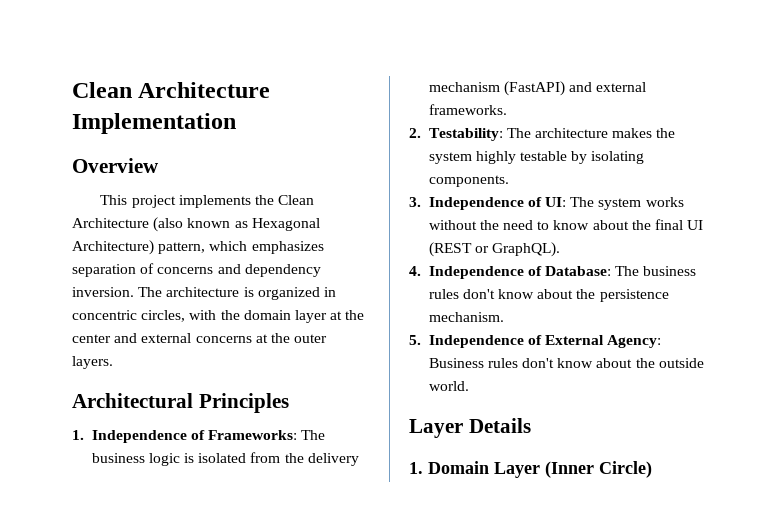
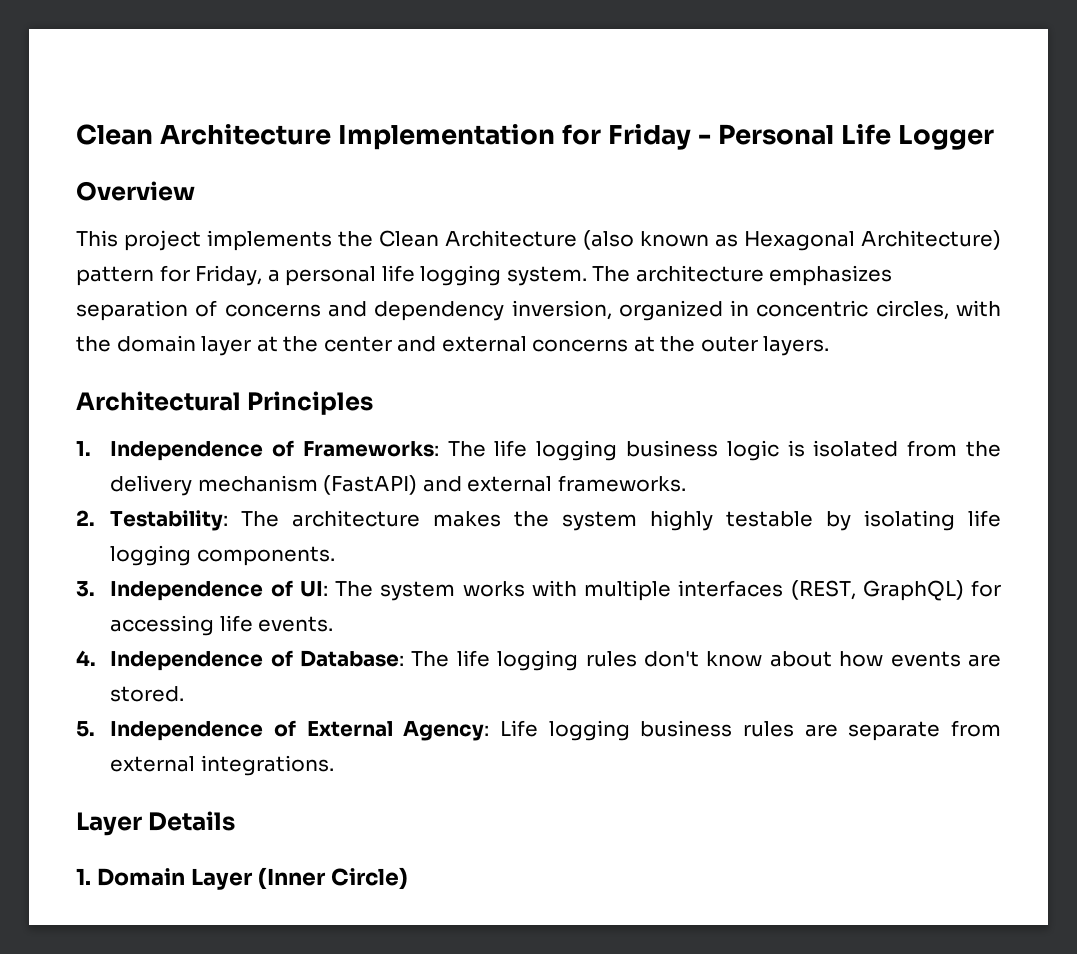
- Clean Architecture Implementation
+ Clean Architecture Implementation for Friday - Personal Life Logger
- This project implements the Clean Architecture (also known as Hexagonal Architecture) pattern, which emphasizes separation of concerns and dependency inversion. The architecture is organized in concentric circles, with the domain layer at the center and external concerns at the outer layers.
+ This project implements the Clean Architecture (also known as Hexagonal Architecture) pattern for Friday, a personal life logging system. The architecture emphasizes separation of concerns and dependency inversion, organized in concentric circles, with the domain layer at the center and external concerns at the outer layers.
- 1. Independence of Frameworks: The business logic is isolated from the delivery mechanism (FastAPI) and external frameworks.
+ 1. Independence of Frameworks: The life logging business logic is isolated from the delivery mechanism (FastAPI) and external frameworks.
- 2. Testability: The architecture makes the system highly testable by isolating components.
+ 2. Testability: The architecture makes the system highly testable by isolating life logging components.
- 3. Independence of UI: The system works without the need to know about the final UI (REST or GraphQL).
+ 3. Independence of UI: The system works with multiple interfaces (REST, GraphQL) for accessing life events.
- 4. Independence of Database: The business rules don't know about the persistence mechanism.
+ 4. Independence of Database: The life logging rules don't know about how events are stored.
- 5. Independence of External Agency: Business rules don't know about the outside world.
+ 5. Independence of External Agency: Life logging business rules are separate from external integrations.

